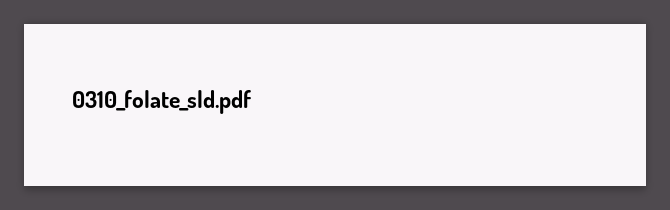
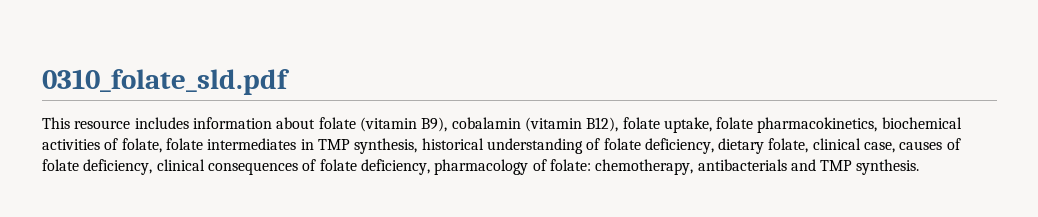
+ This resource includes information about folate (vitamin B9), cobalamin (vitamin B12), folate uptake, folate pharmacokinetics, biochemical activities of folate, folate intermediates in TMP synthesis, historical understanding of folate deficiency, dietary folate, clinical case, causes of folate deficiency, clinical consequences of folate deficiency, pharmacology of folate: chemotherapy, antibacterials and TMP synthesis.

